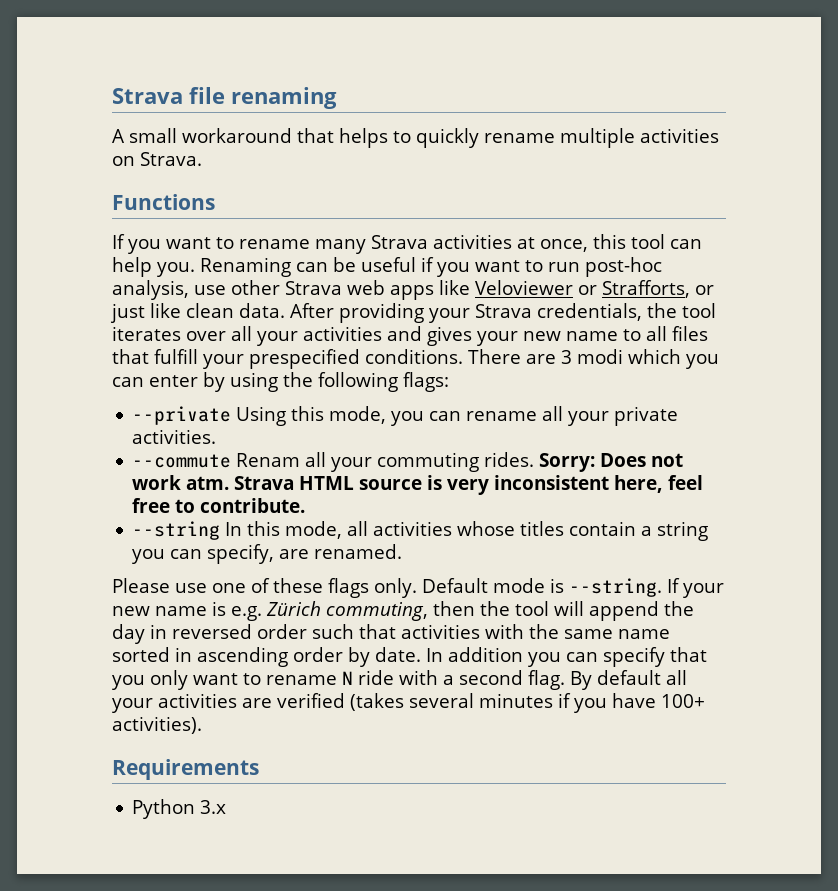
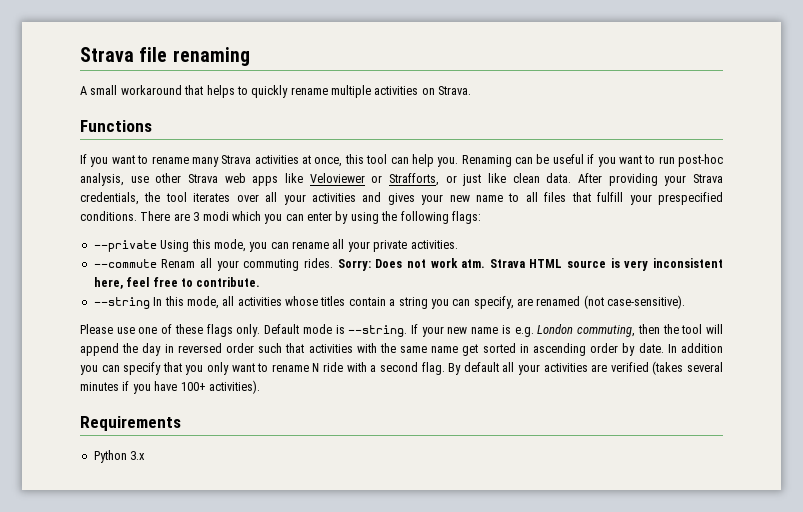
- --string In this mode, all activities whose titles contain a string you can specify, are renamed.
+ --string In this mode, all activities whose titles contain a string you can specify, are renamed (not case-sensitive).
- If your new name is e.g. Zürich commuting, then the tool will append the day in reversed order such that activities with the same name sorted in ascending order by date.
+ If your new name is e.g. London commuting, then the tool will append the day in reversed order such that activities with the same name get sorted in ascending order by date.

